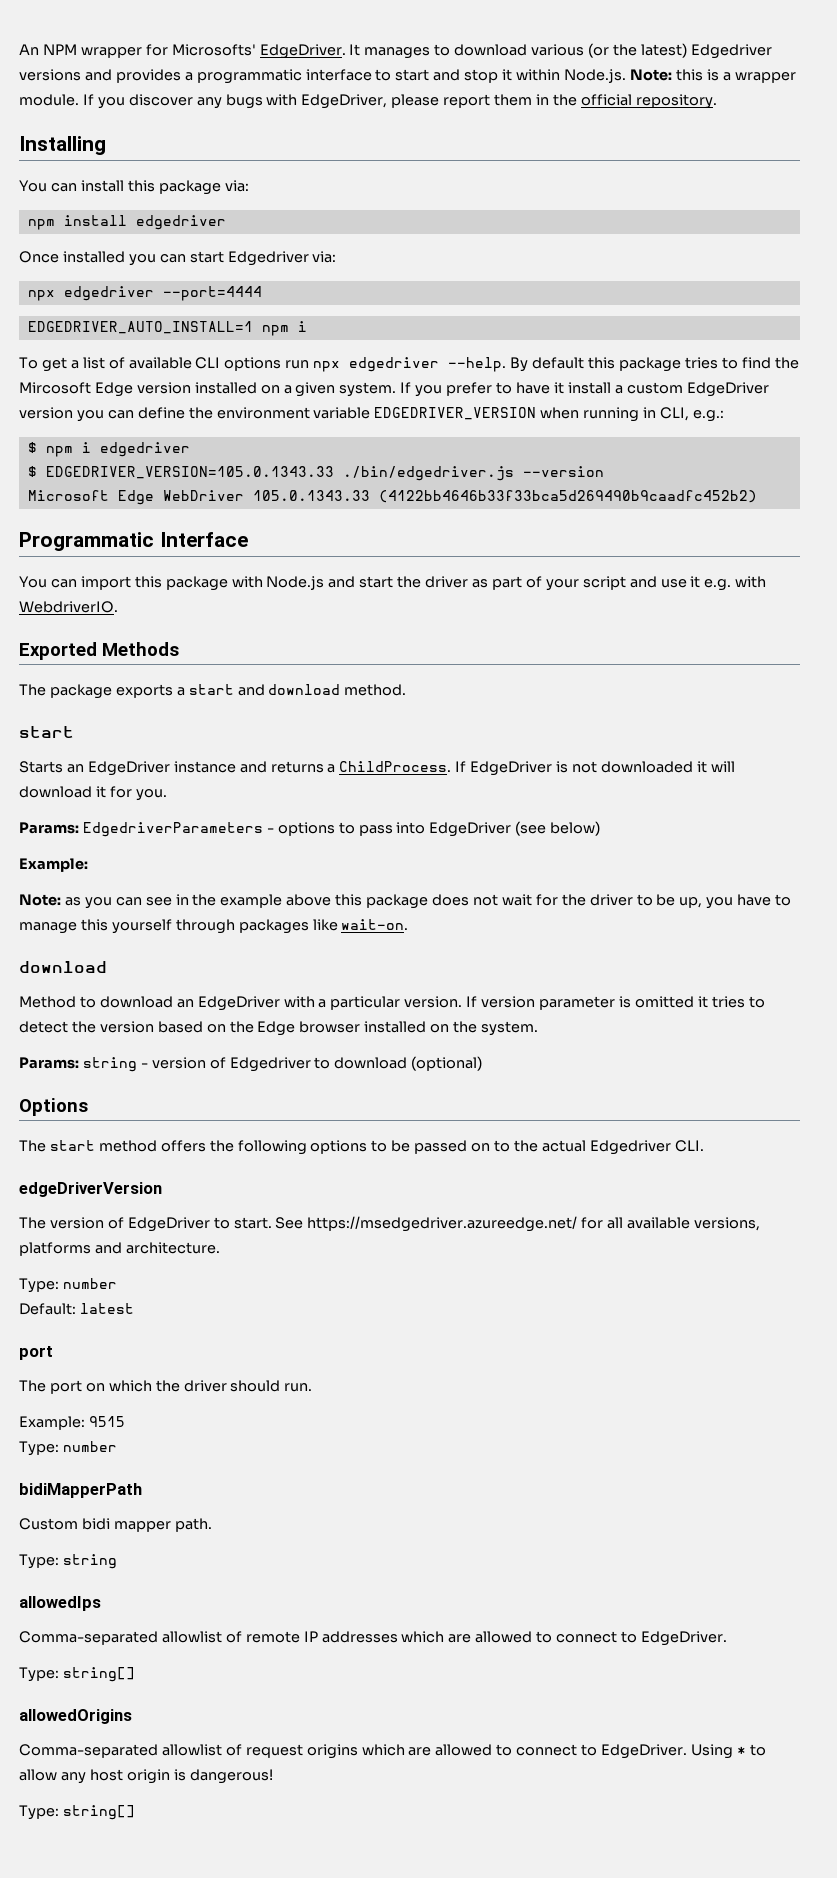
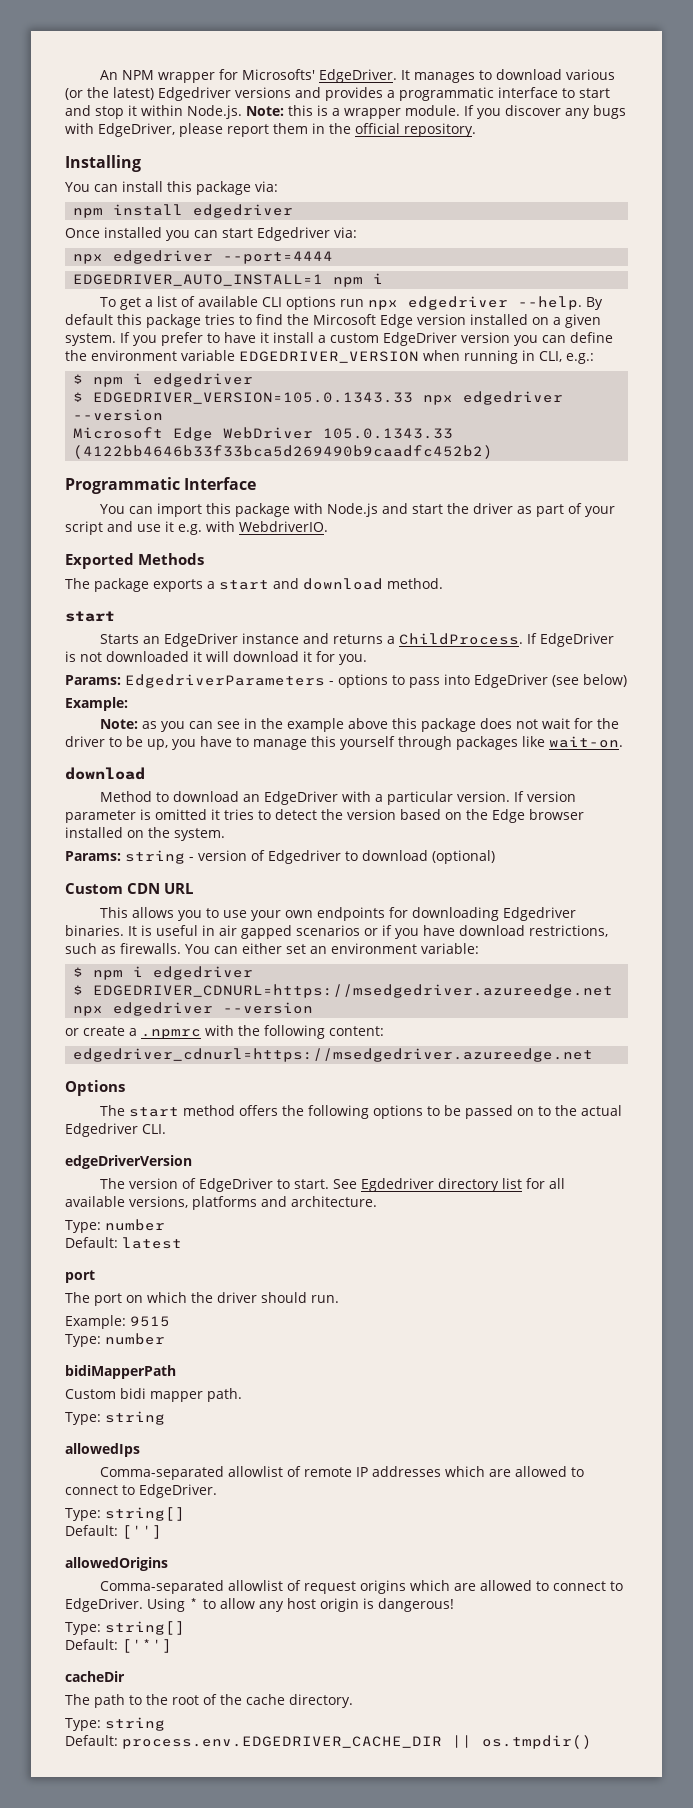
- $ EDGEDRIVER_VERSION=105.0.1343.33 ./bin/edgedriver.js --version
+ $ EDGEDRIVER_VERSION=105.0.1343.33 npx edgedriver --version
+ Custom CDN URL
+ This allows you to use your own endpoints for downloading Edgedriver binaries. It is useful in air gapped scenarios or if you have download restrictions, such as firewalls. You can either set an environment variable:
+ $ npm i edgedriver
+ $ EDGEDRIVER_CDNURL=https://msedgedriver.azureedge.net npx edgedriver --version
+ or create a .npmrc with the following content:
+ edgedriver_cdnurl=https://msedgedriver.azureedge.net
- See https://msedgedriver.azureedge.net/ for all available versions, platforms and architecture.
+ See Egdedriver directory list for all available versions, platforms and architecture.
+ Default: ['']
+ Default: ['*']
+ cacheDir
+ The path to the root of the cache directory.
+ Type: string
+ Default: process.env.EDGEDRIVER_CACHE_DIR || os.tmpdir()

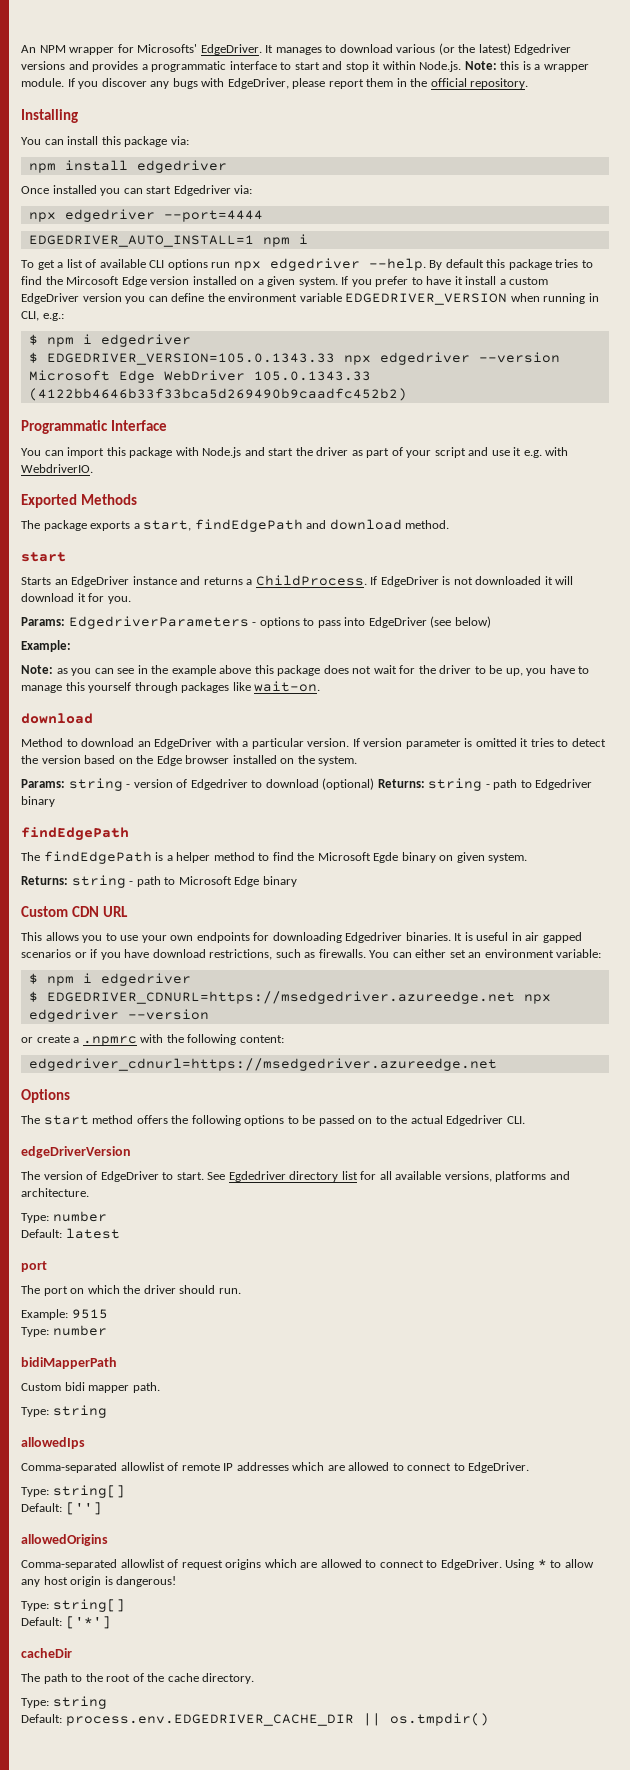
- The package exports a start and download method.
+ The package exports a start, findEdgePath and download method.
- Params: string - version of Edgedriver to download (optional)
+ Params: string - version of Edgedriver to download (optional) Returns: string - path to Edgedriver binary
+ findEdgePath
+ The findEdgePath is a helper method to find the Microsoft Egde binary on given system.
+ Returns: string - path to Microsoft Edge binary

